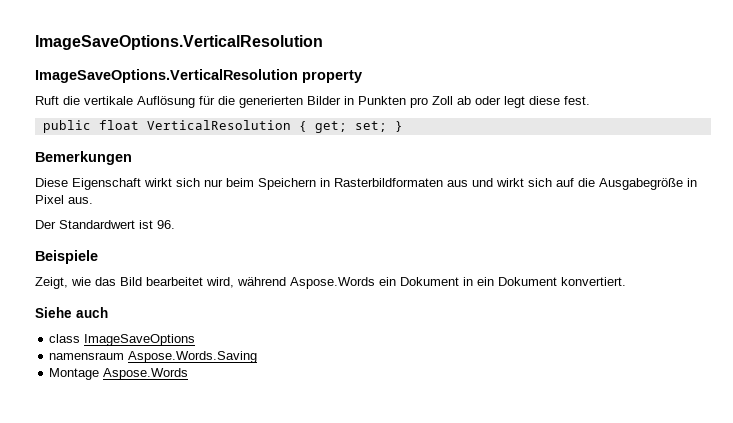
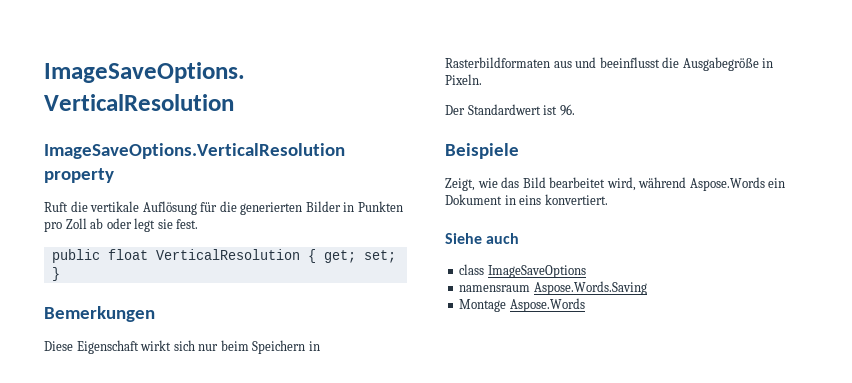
- Ruft die vertikale Auflösung für die generierten Bilder in Punkten pro Zoll ab oder legt diese fest.
+ Ruft die vertikale Auflösung für die generierten Bilder in Punkten pro Zoll ab oder legt sie fest.
- Diese Eigenschaft wirkt sich nur beim Speichern in Rasterbildformaten aus und wirkt sich auf die Ausgabegröße in Pixel aus.
+ Diese Eigenschaft wirkt sich nur beim Speichern in Rasterbildformaten aus und beeinflusst die Ausgabegröße in Pixeln.
- Zeigt, wie das Bild bearbeitet wird, während Aspose.Words ein Dokument in ein Dokument konvertiert.
+ Zeigt, wie das Bild bearbeitet wird, während Aspose.Words ein Dokument in eins konvertiert.

